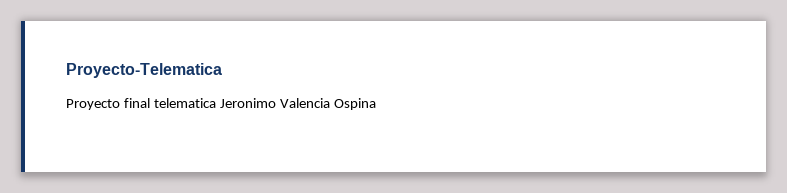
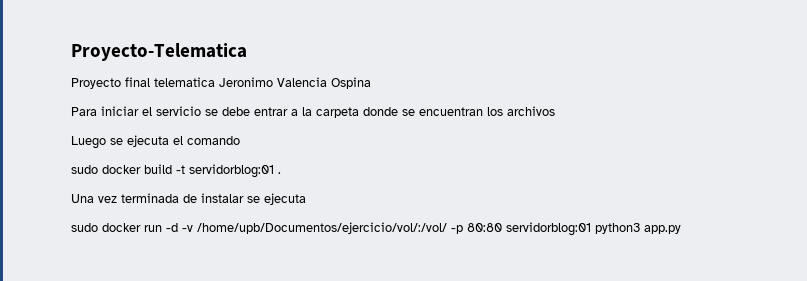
+ Para iniciar el servicio se debe entrar a la carpeta donde se encuentran los archivos
+ Luego se ejecuta el comando
+ sudo docker build -t servidorblog:01 .
+ Una vez terminada de instalar se ejecuta
+ sudo docker run -d -v /home/upb/Documentos/ejercicio/vol/:/vol/ -p 80:80 servidorblog:01 python3 app.py

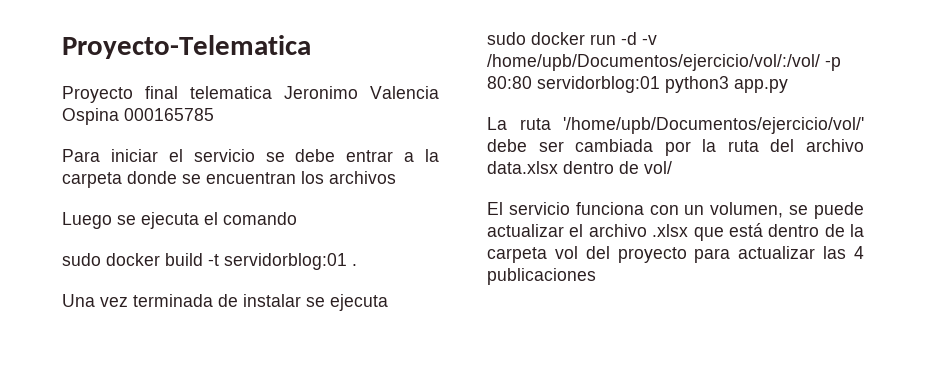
- Proyecto final telematica Jeronimo Valencia Ospina
+ Proyecto final telematica Jeronimo Valencia Ospina 000165785
+ La ruta '/home/upb/Documentos/ejercicio/vol/' debe ser cambiada por la ruta del archivo data.xlsx dentro de vol/
+ El servicio funciona con un volumen, se puede actualizar el archivo .xlsx que está dentro de la carpeta vol del proyecto para actualizar las 4 publicaciones

